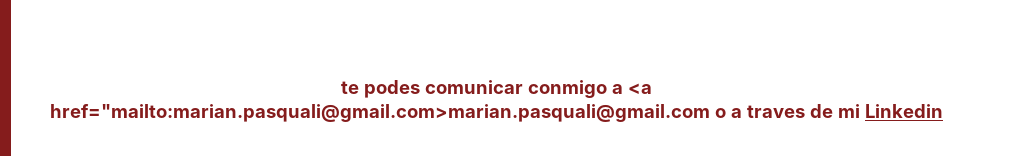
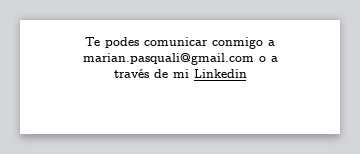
- te podes comunicar conmigo a <a href="mailto:marian.pasquali@gmail.com>marian.pasquali@gmail.com o a traves de mi Linkedin
+ Te podes comunicar conmigo a marian.pasquali@gmail.com o a través de mi Linkedin

